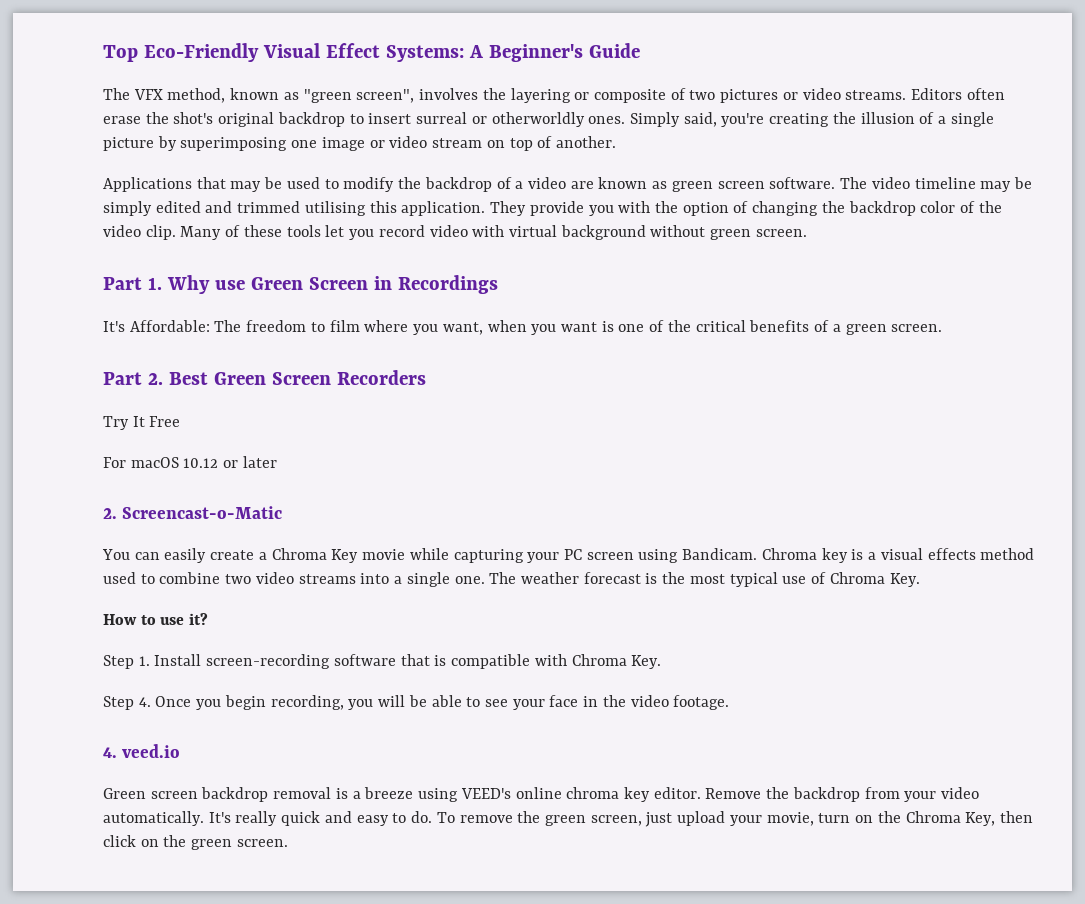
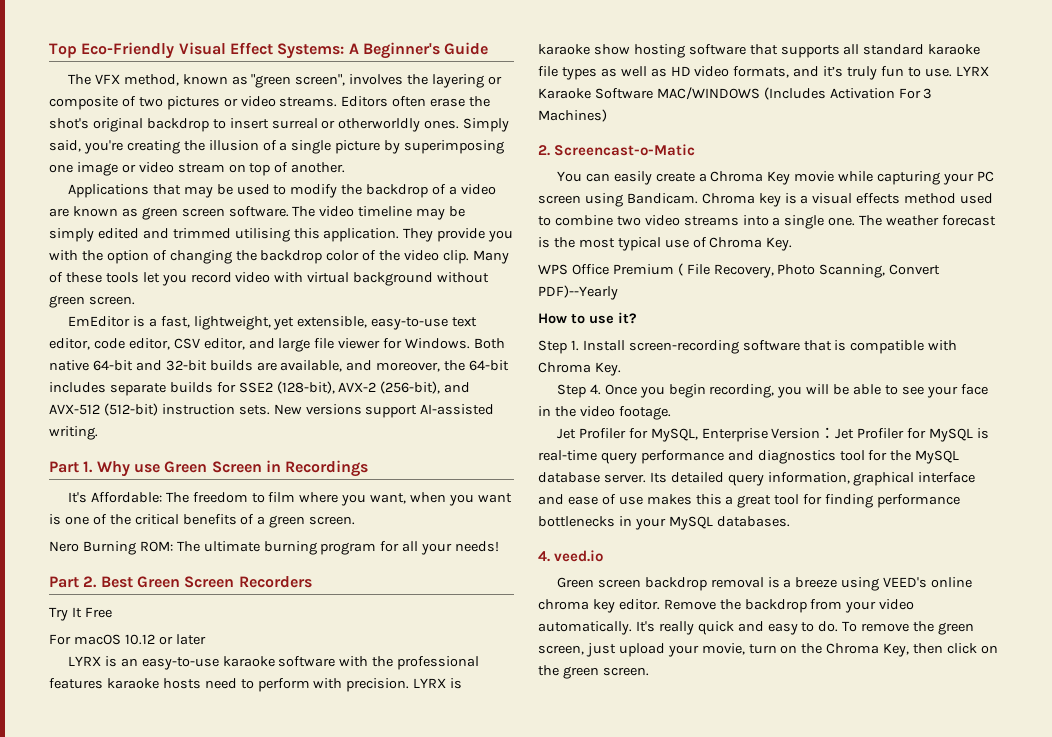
+ EmEditor is a fast, lightweight, yet extensible, easy-to-use text editor, code editor, CSV editor, and large file viewer for Windows. Both native 64-bit and 32-bit builds are available, and moreover, the 64-bit includes separate builds for SSE2 (128-bit), AVX-2 (256-bit), and AVX-512 (512-bit) instruction sets. New versions support AI-assisted writing.
+ Nero Burning ROM: The ultimate burning program for all your needs!
+ LYRX is an easy-to-use karaoke software with the professional features karaoke hosts need to perform with precision. LYRX is karaoke show hosting software that supports all standard karaoke file types as well as HD video formats, and it’s truly fun to use. LYRX Karaoke Software MAC/WINDOWS (Includes Activation For 3 Machines)
+ WPS Office Premium ( File Recovery, Photo Scanning, Convert PDF)--Yearly
+ Jet Profiler for MySQL, Enterprise Version：Jet Profiler for MySQL is real-time query performance and diagnostics tool for the MySQL database server. Its detailed query information, graphical interface and ease of use makes this a great tool for finding performance bottlenecks in your MySQL databases.

